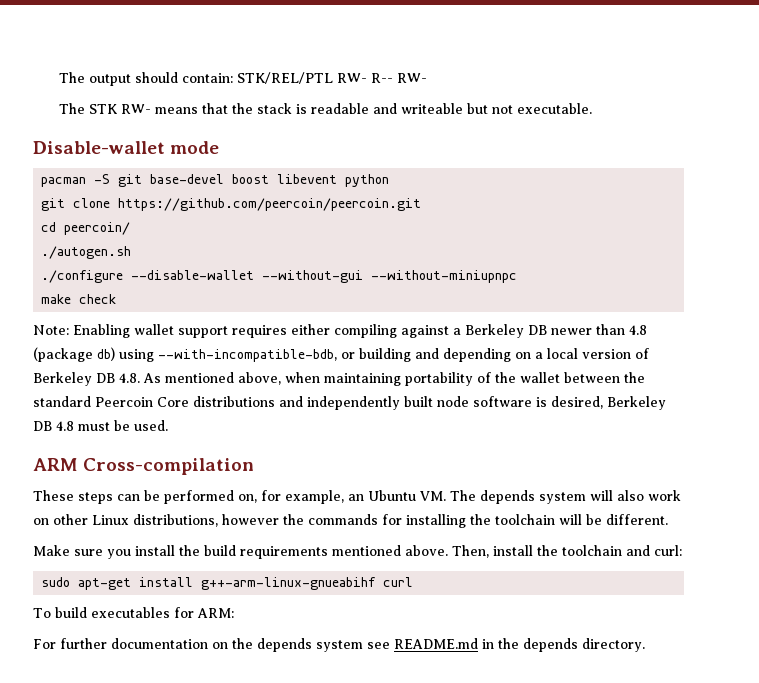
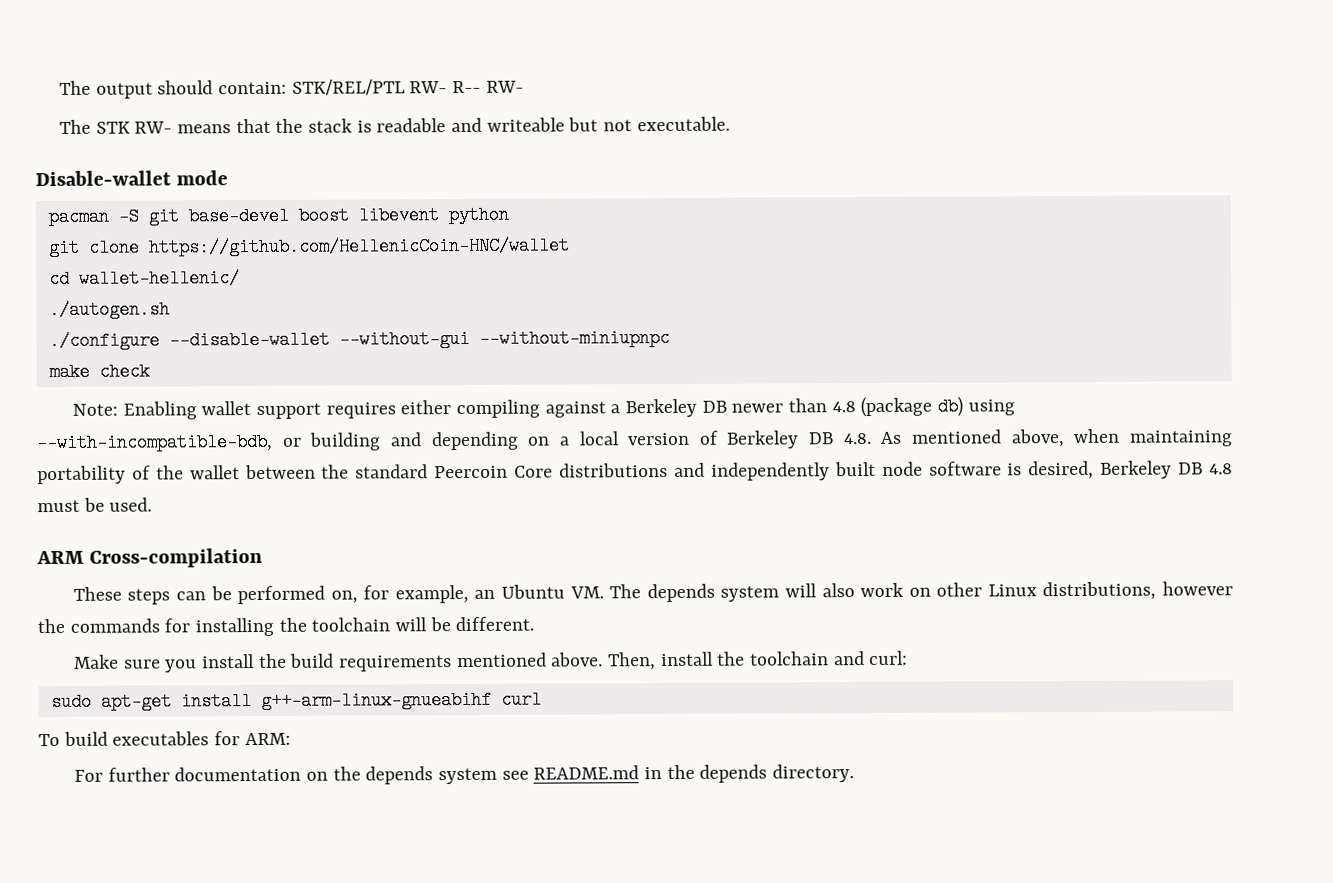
- git clone https://github.com/peercoin/peercoin.git
+ git clone https://github.com/HellenicCoin-HNC/wallet
- cd peercoin/
+ cd wallet-hellenic/

